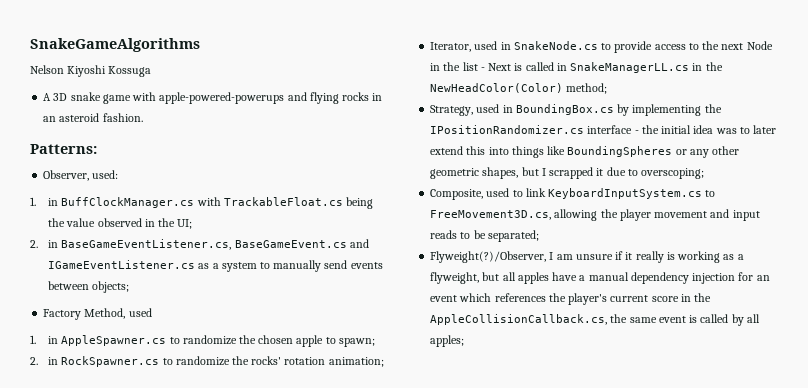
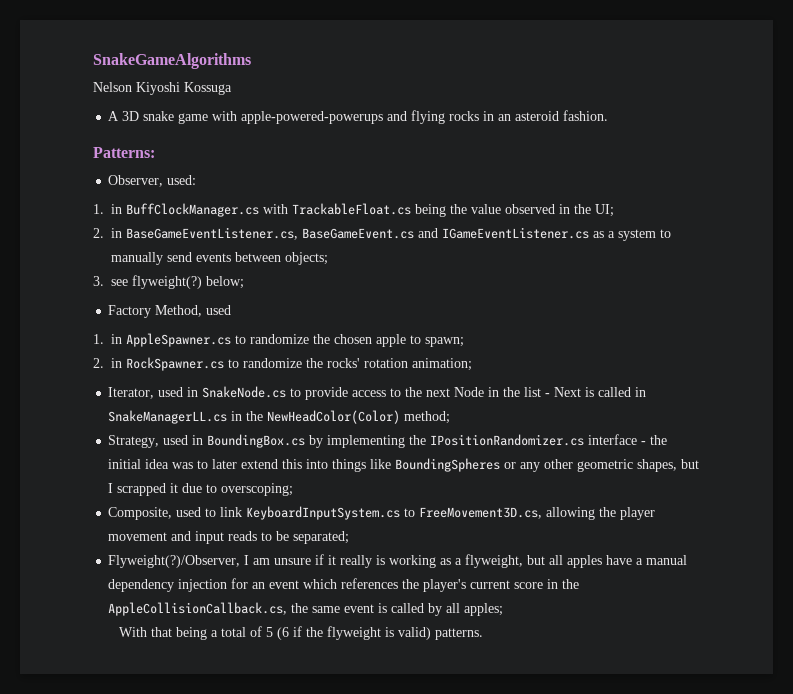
+ 3. see flyweight(?) below;
+ With that being a total of 5 (6 if the flyweight is valid) patterns.

